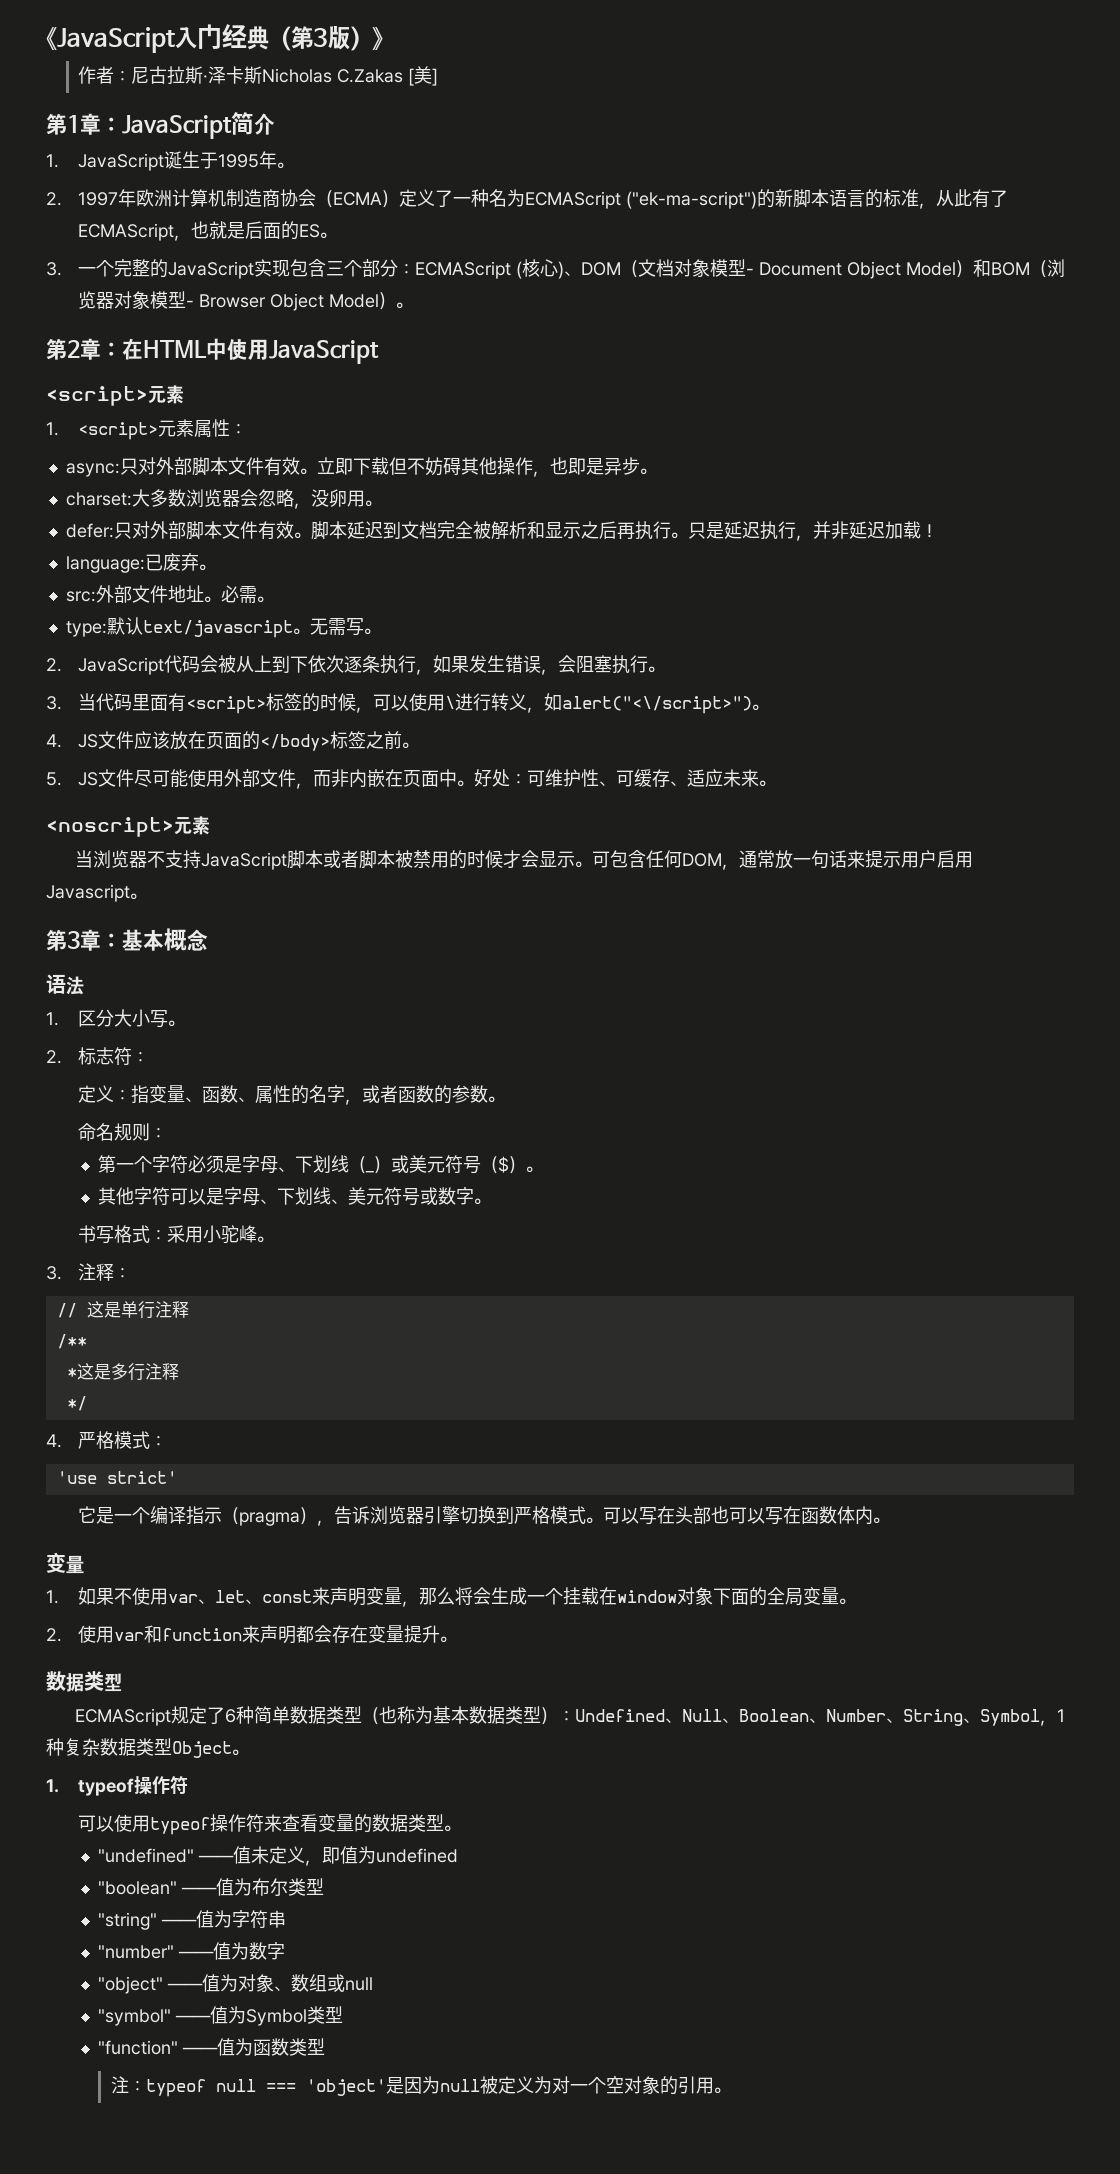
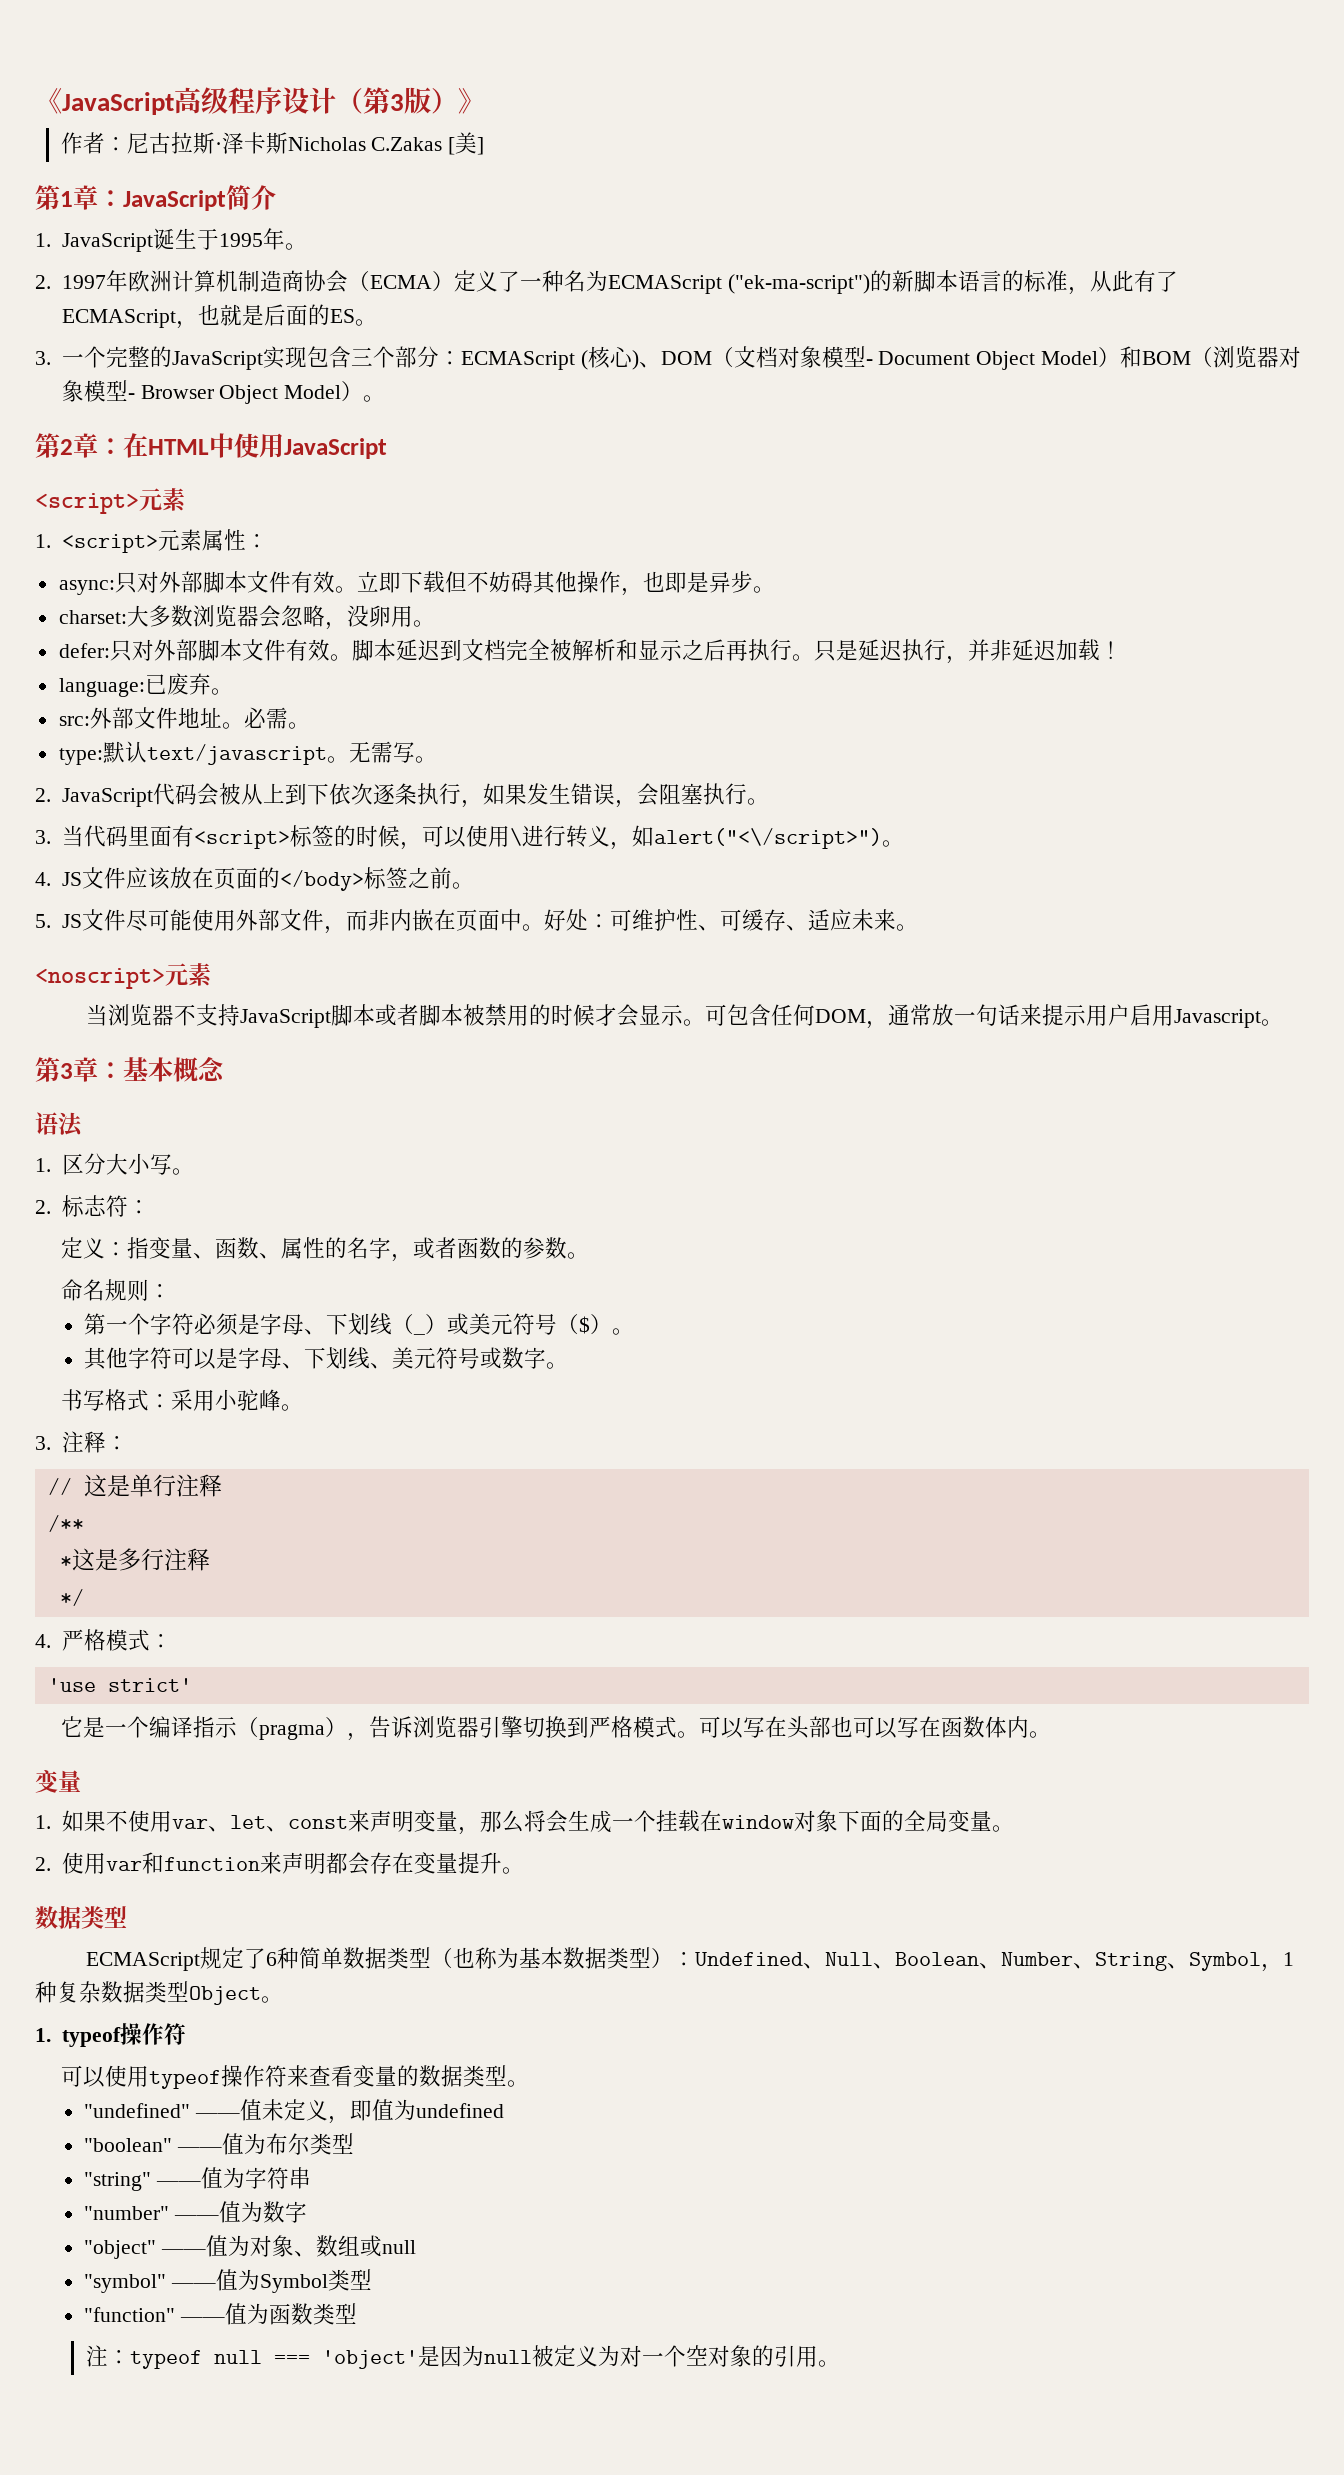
- 《JavaScript入门经典（第3版）》
+ 《JavaScript高级程序设计（第3版）》

